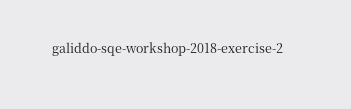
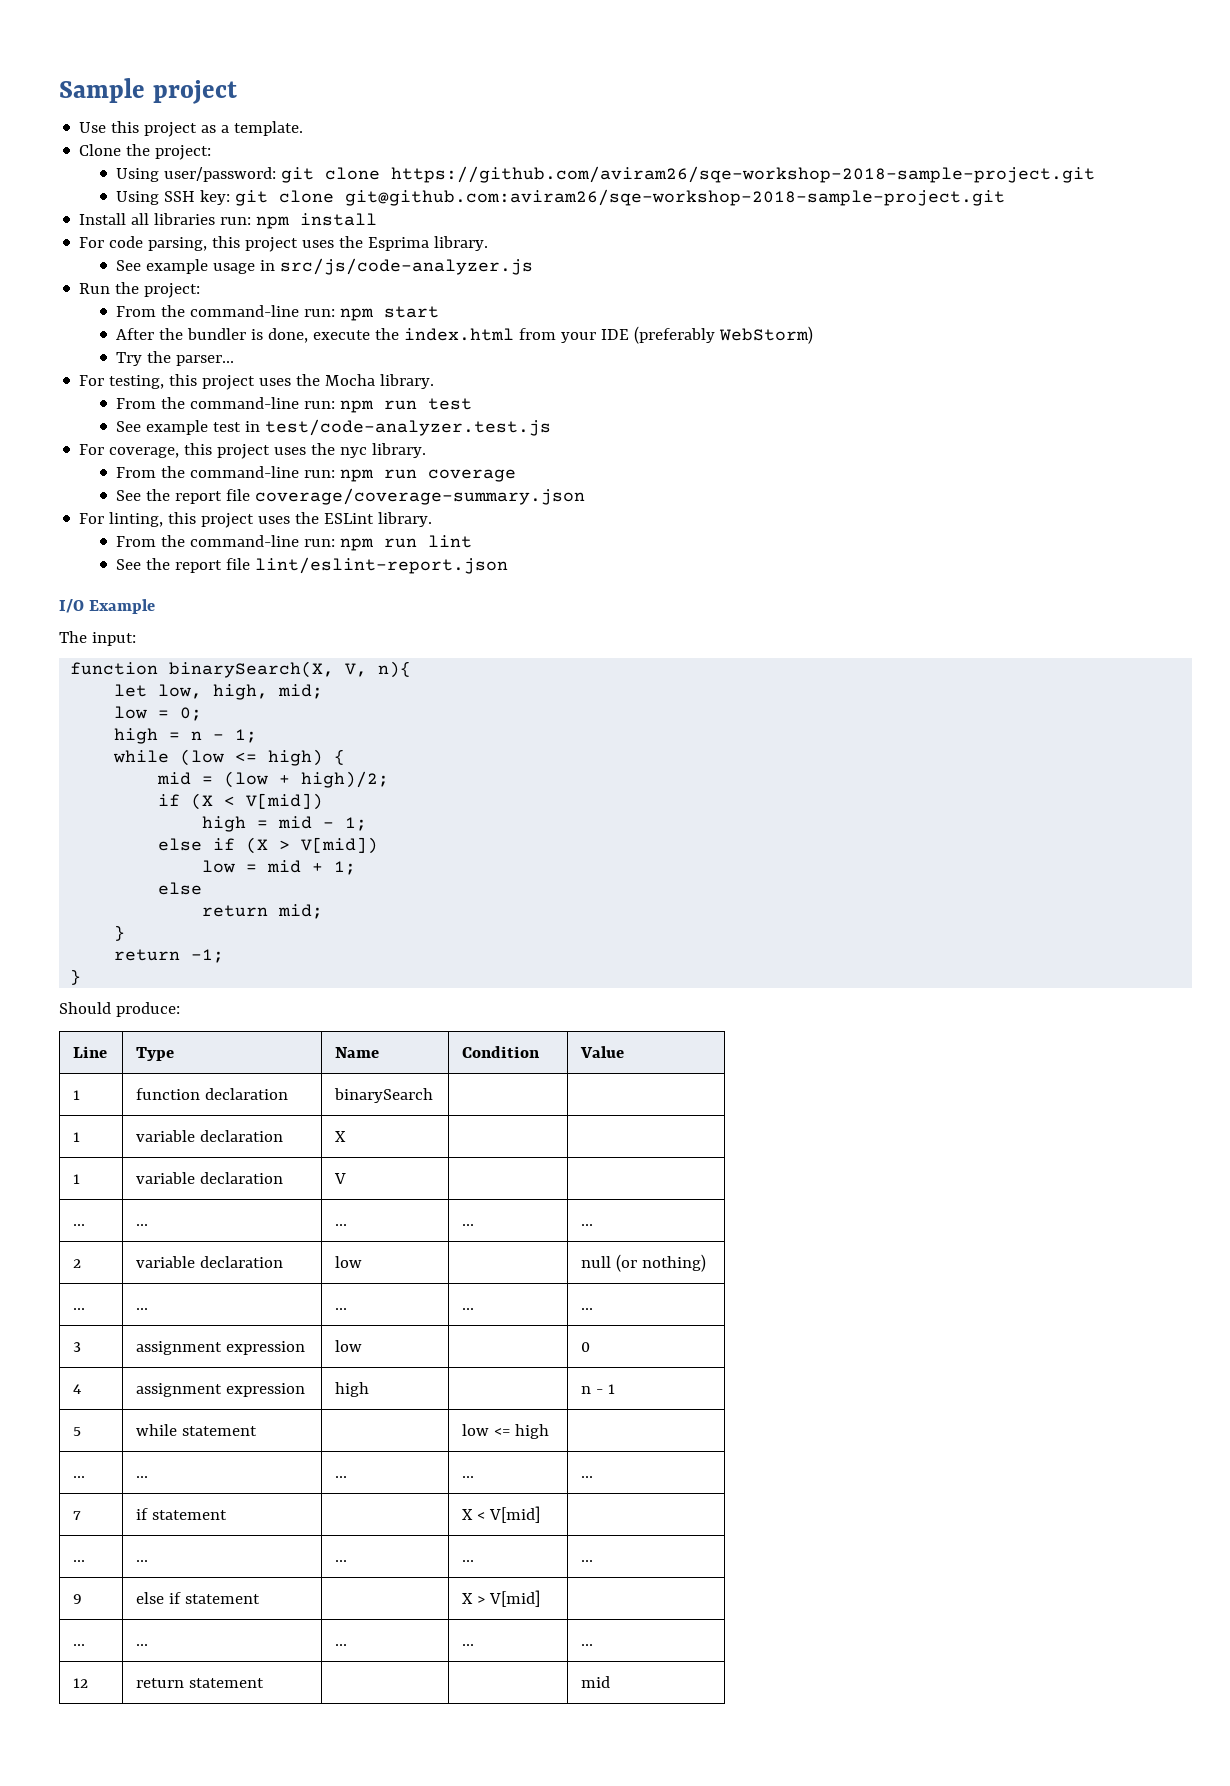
- galiddo-sqe-workshop-2018-exercise-2
+ Sample project
+ Use this project as a template.
+ Clone the project:
+ Using user/password: git clone https://github.com/aviram26/sqe-workshop-2018-sample-project.git
+ Using SSH key: git clone git@github.com:aviram26/sqe-workshop-2018-sample-project.git
+ Install all libraries run: npm install
+ For code parsing, this project uses the Esprima library.
+ See example usage in src/js/code-analyzer.js
+ Run the project:
+ From the command-line run: npm start
+ After the bundler is done, execute the index.html from your IDE (preferably WebStorm)
+ Try the parser...
+ For testing, this project uses the Mocha library.
+ From the command-line run: npm run test
+ See example test in test/code-analyzer.test.js
+ For coverage, this project uses the nyc library.
+ From the command-line run: npm run coverage
+ See the report file coverage/coverage-summary.json
+ For linting, this project uses the ESLint library.
+ From the command-line run: npm run lint
+ See the report file lint/eslint-report.json
+ I/O Example
+ The input:
+ function binarySearch(X, V, n){
+ let low, high, mid;
+ low = 0;
+ high = n - 1;
+ while (low <= high) {
+ mid = (low + high)/2;
+ if (X < V[mid])
+ high = mid - 1;
+ else if (X > V[mid])
+ low = mid + 1;
+ else
+ return mid;
+ }
+ return -1;
+ }
+ Should produce:
+ Line | Type | Name | Condition | Value
+ 1 | function declaration | binarySearch | |
+ 1 | variable declaration | X | |
+ 1 | variable declaration | V | |
+ ... | ... | ... | ... | ...
+ 2 | variable declaration | low | | null (or nothing)
+ ... | ... | ... | ... | ...
+ 3 | assignment expression | low | | 0
+ 4 | assignment expression | high | | n - 1
+ 5 | while statement | | low <= high |
+ ... | ... | ... | ... | ...
+ 7 | if statement | | X < V[mid] |
+ ... | ... | ... | ... | ...
+ 9 | else if statement | | X > V[mid] |
+ ... | ... | ... | ... | ...
+ 12 | return statement | | | mid

